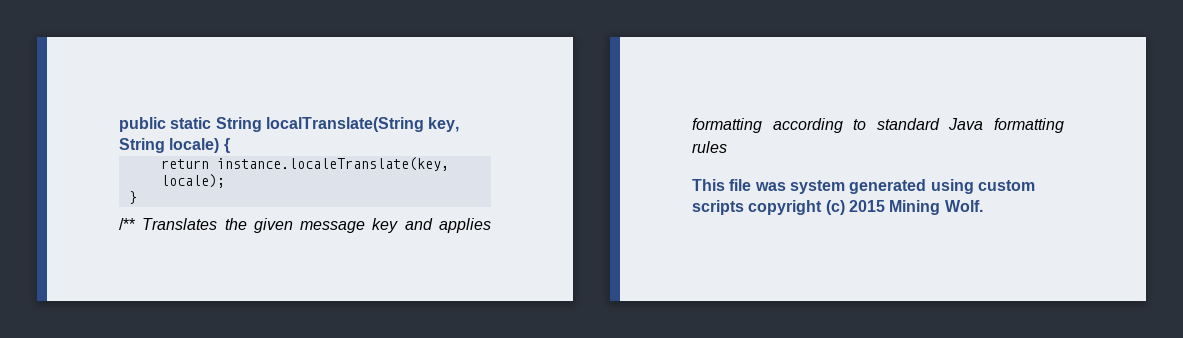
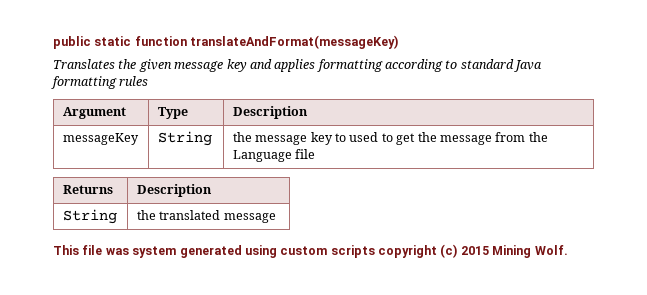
- public static String localTranslate(String key, String locale) {
- return instance.localeTranslate(key, locale);
- }
- /** Translates the given message key and applies formatting according to standard Java formatting rules
+ public static function translateAndFormat(messageKey)
+ Translates the given message key and applies formatting according to standard Java formatting rules
+ Argument | Type | Description
+ messageKey | String | the message key to used to get the message from the Language file
+ Returns | Description
+ String | the translated message

